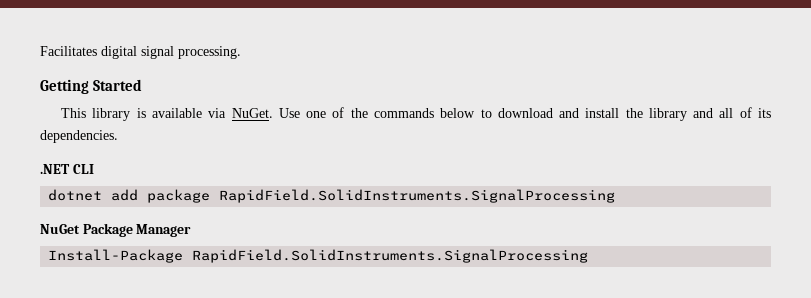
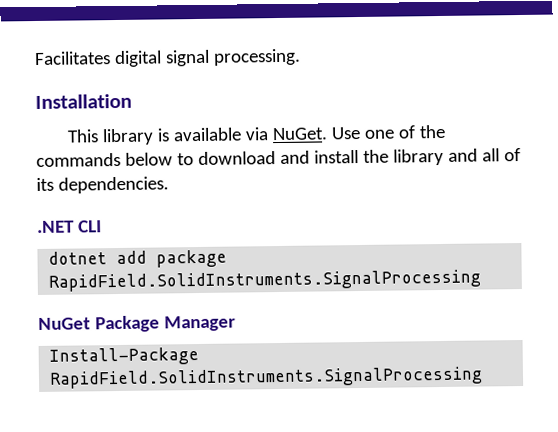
- Getting Started
+ Installation

